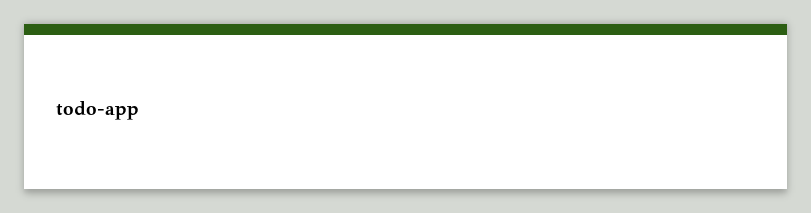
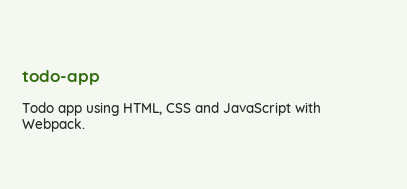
+ Todo app using HTML, CSS and JavaScript with Webpack.

